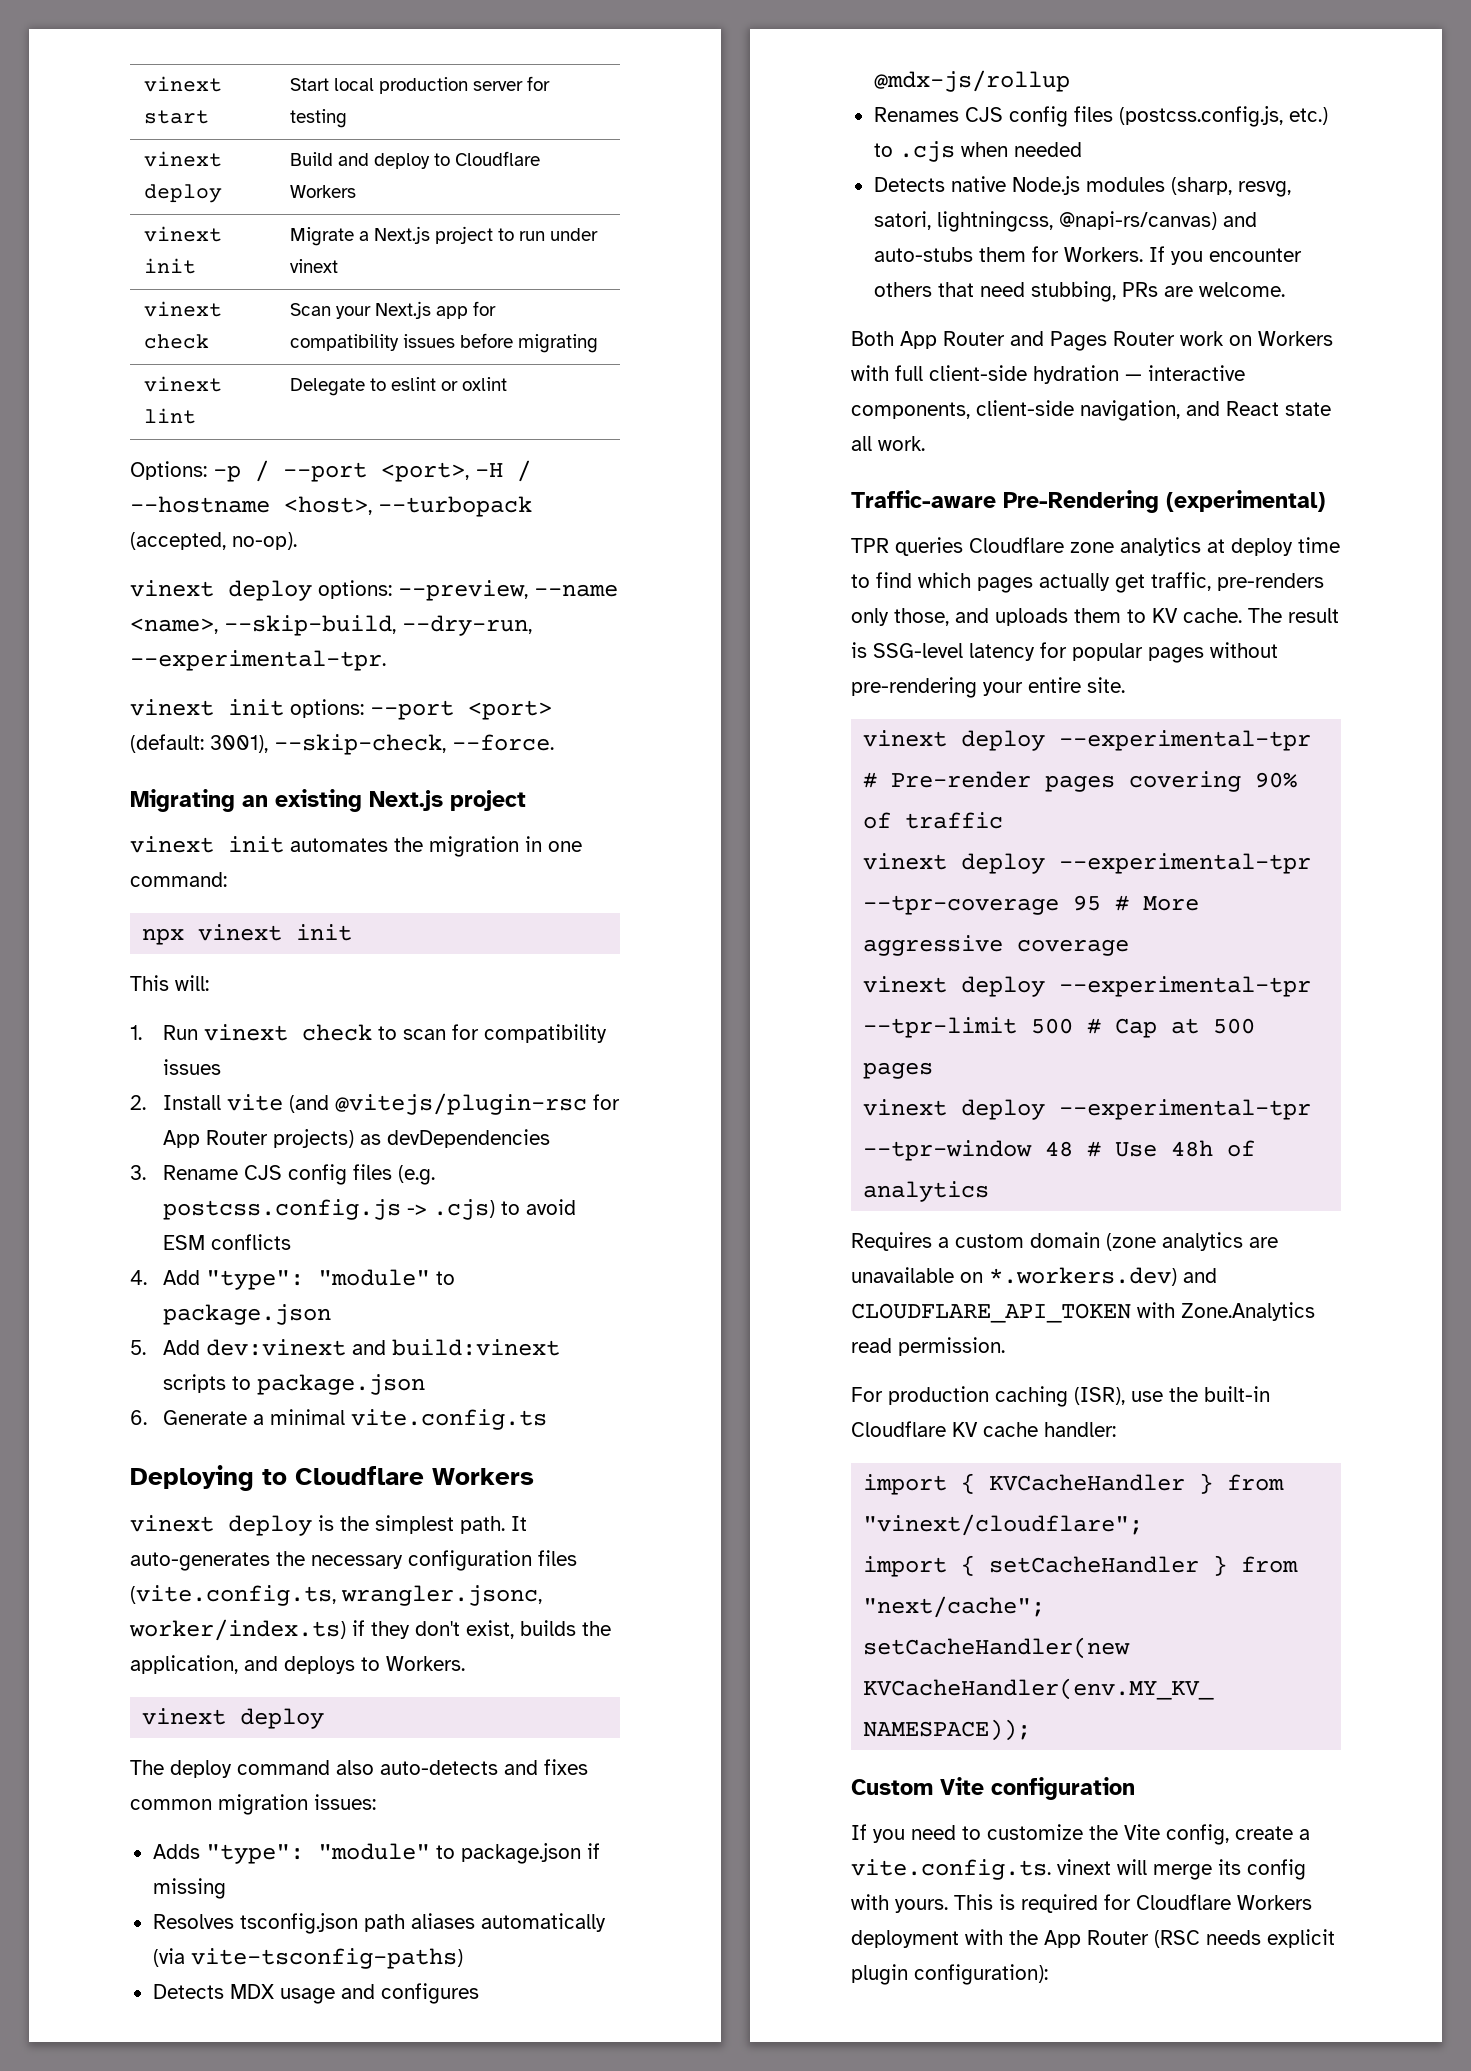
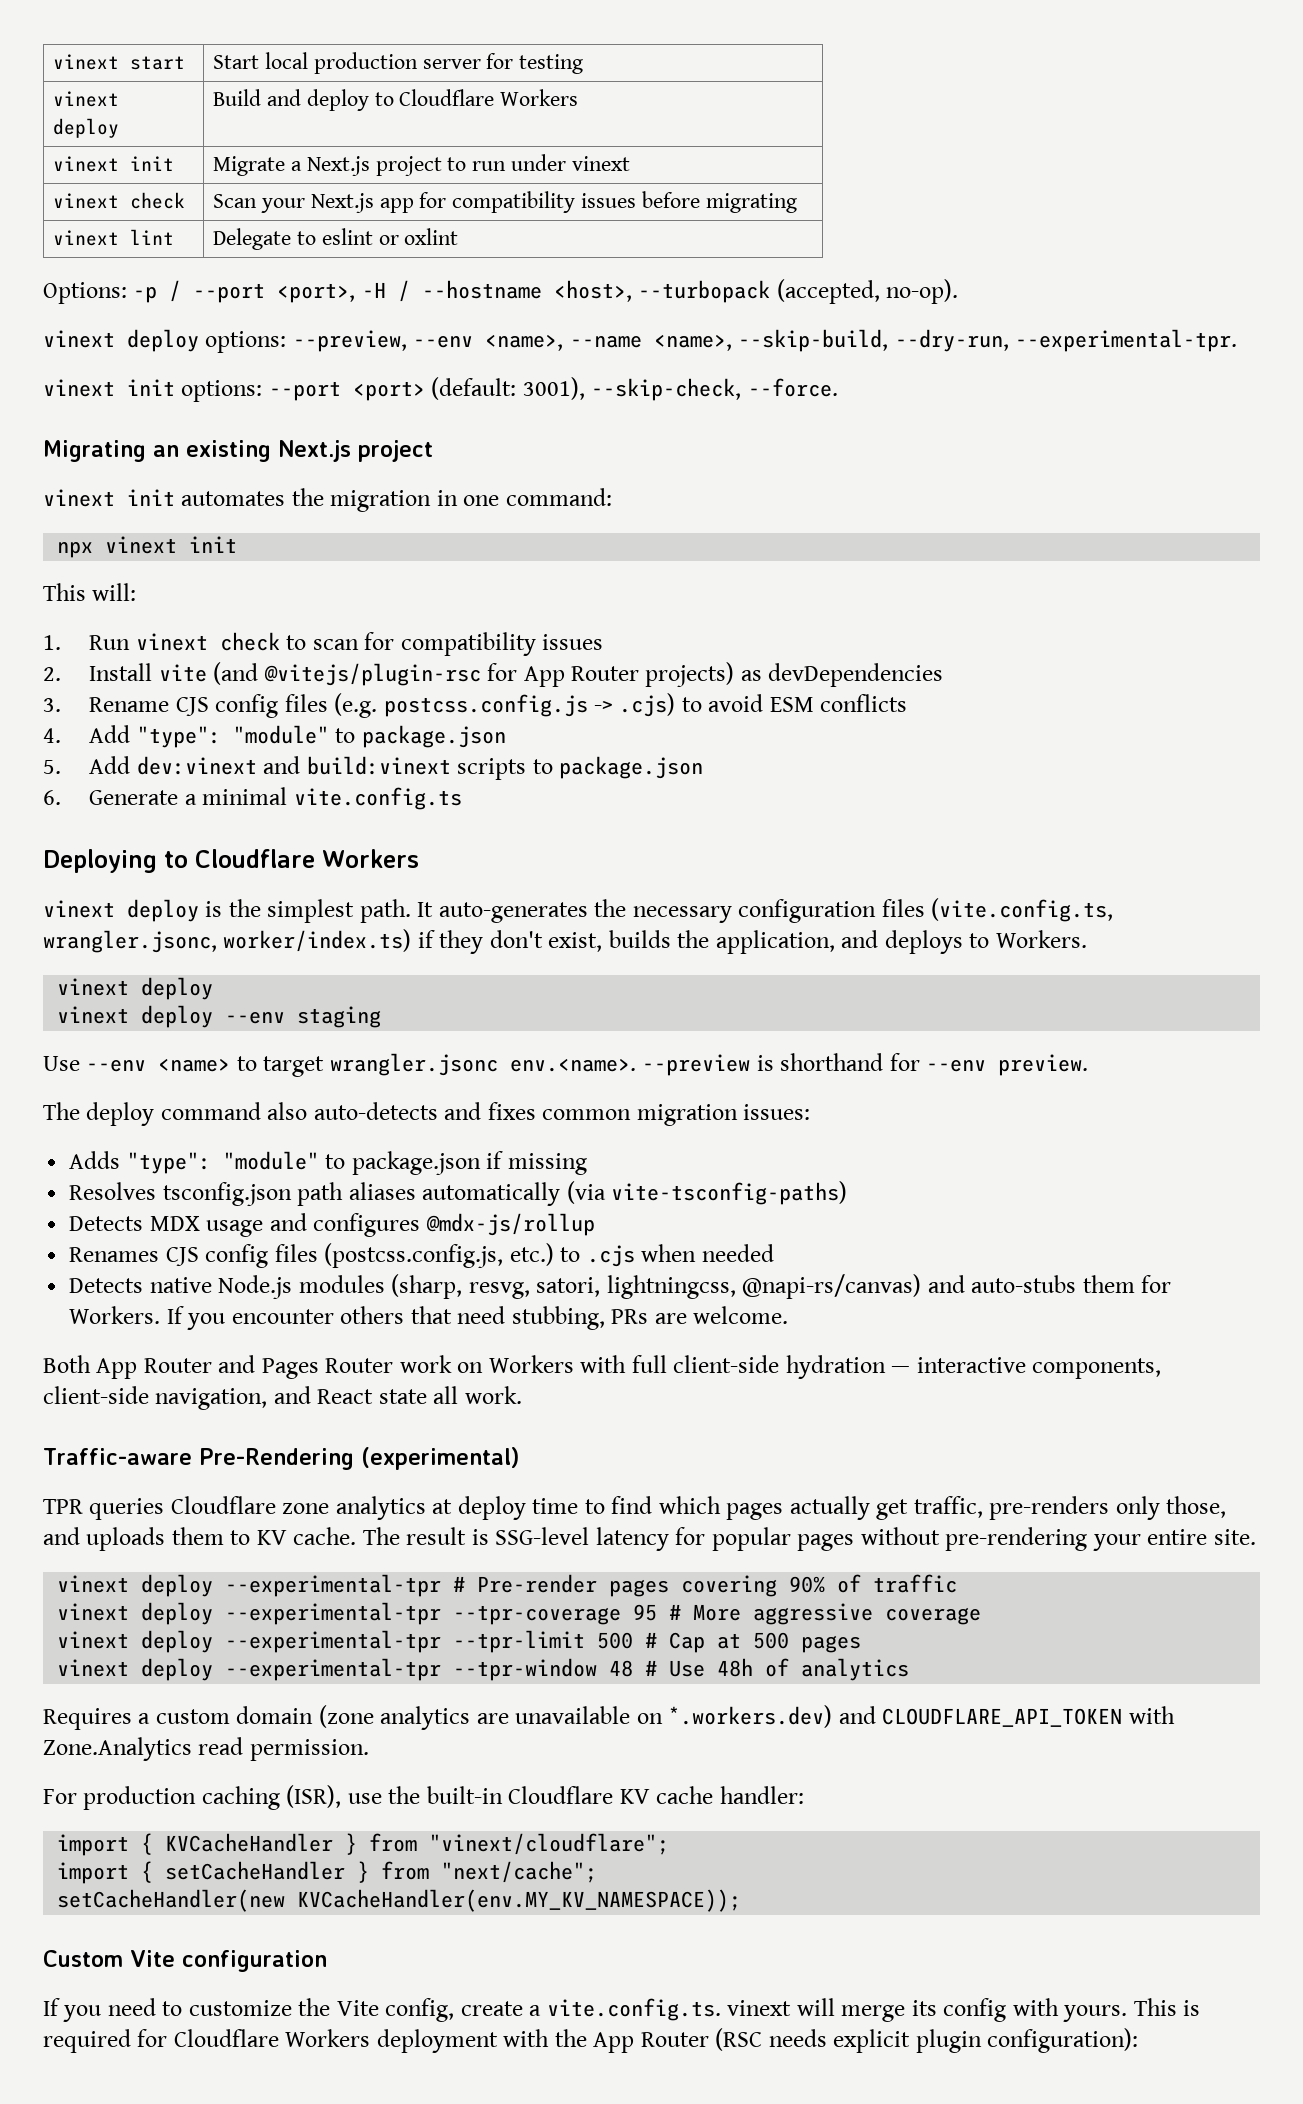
- vinext deploy options: --preview, --name <name>, --skip-build, --dry-run, --experimental-tpr.
+ vinext deploy options: --preview, --env <name>, --name <name>, --skip-build, --dry-run, --experimental-tpr.
+ vinext deploy --env staging
+ Use --env <name> to target wrangler.jsonc env.<name>. --preview is shorthand for --env preview.

